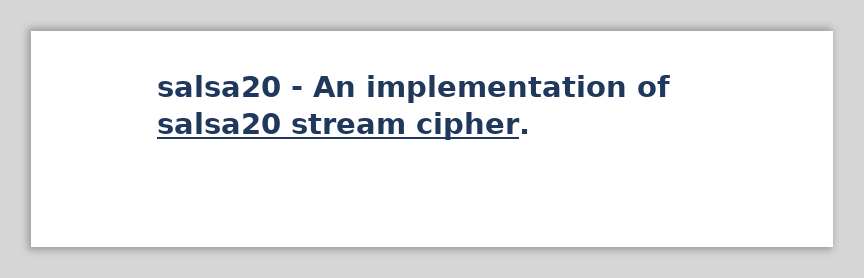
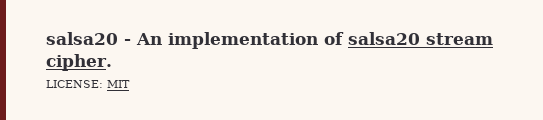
+ LICENSE: MIT

